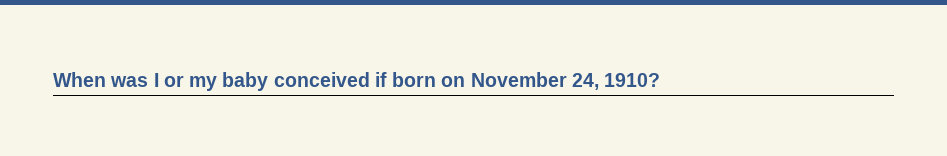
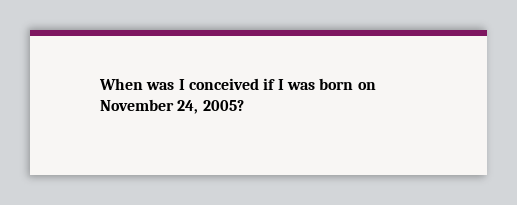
- When was I or my baby conceived if born on November 24, 1910?
+ When was I conceived if I was born on November 24, 2005?

